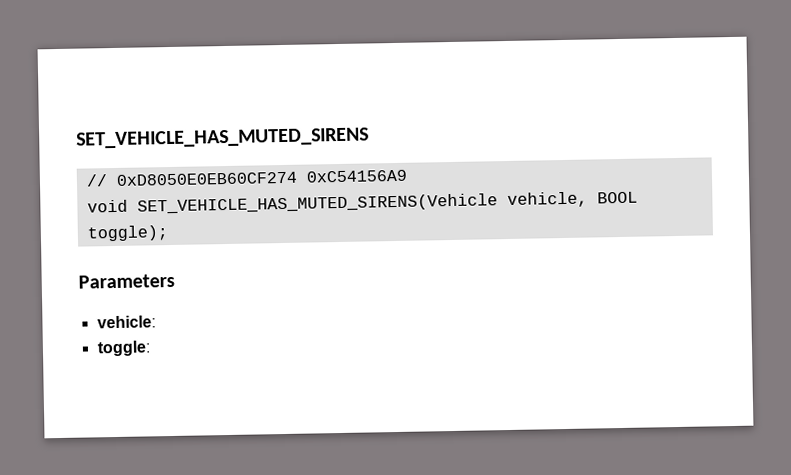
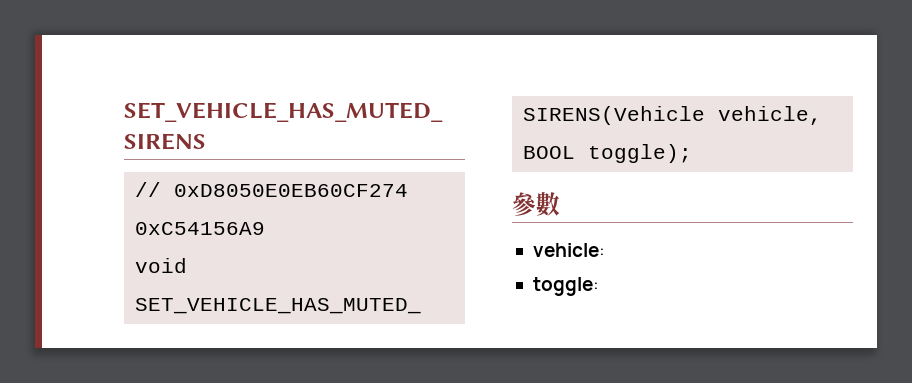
- Parameters
+ 參數

